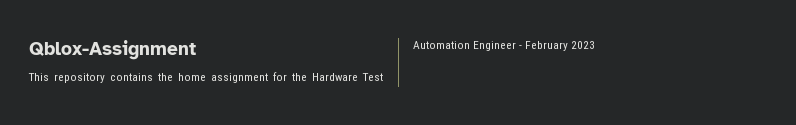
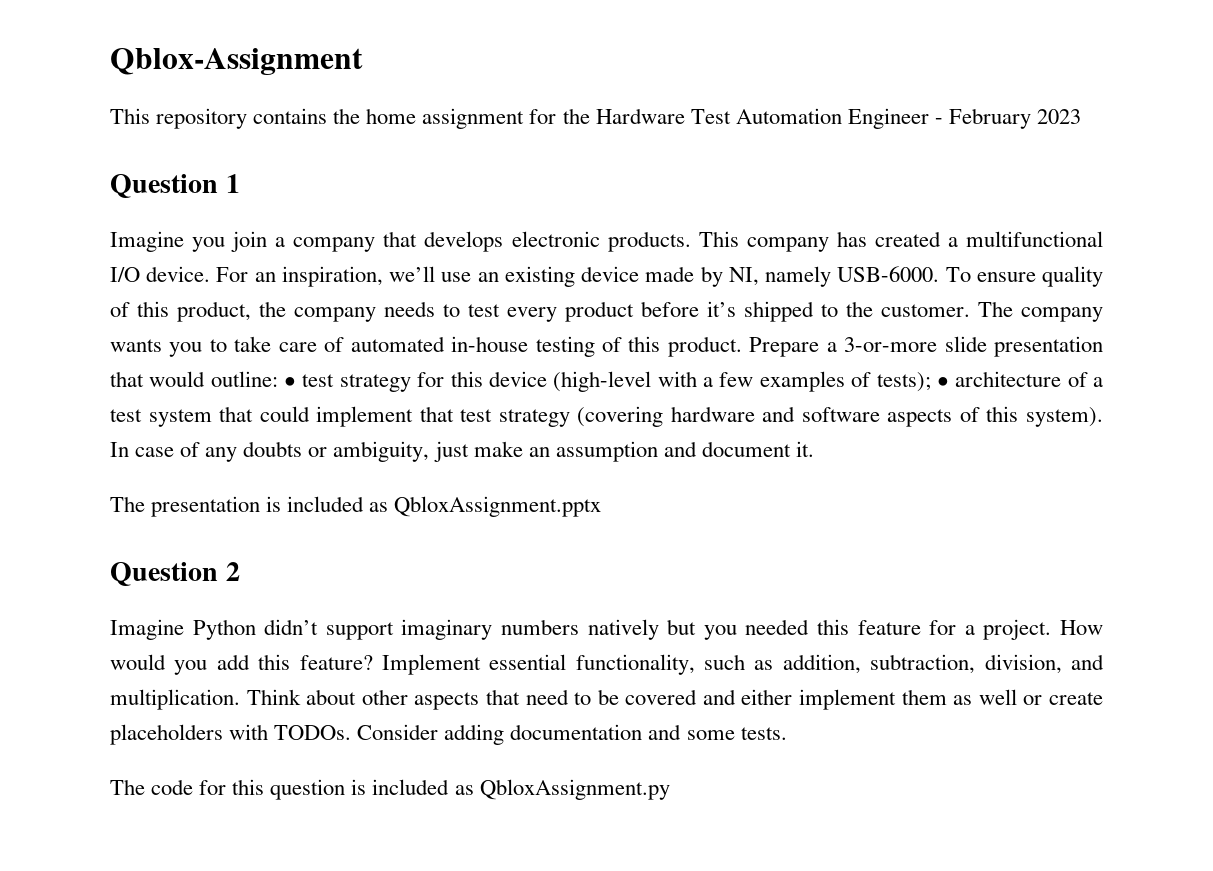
+ Question 1
+ Imagine you join a company that develops electronic products. This company has created a multifunctional I/O device. For an inspiration, we’ll use an existing device made by NI, namely USB-6000. To ensure quality of this product, the company needs to test every product before it’s shipped to the customer. The company wants you to take care of automated in-house testing of this product. Prepare a 3-or-more slide presentation that would outline: • test strategy for this device (high-level with a few examples of tests); • architecture of a test system that could implement that test strategy (covering hardware and software aspects of this system). In case of any doubts or ambiguity, just make an assumption and document it.
+ The presentation is included as QbloxAssignment.pptx
+ Question 2
+ Imagine Python didn’t support imaginary numbers natively but you needed this feature for a project. How would you add this feature? Implement essential functionality, such as addition, subtraction, division, and multiplication. Think about other aspects that need to be covered and either implement them as well or create placeholders with TODOs. Consider adding documentation and some tests.
+ The code for this question is included as QbloxAssignment.py

